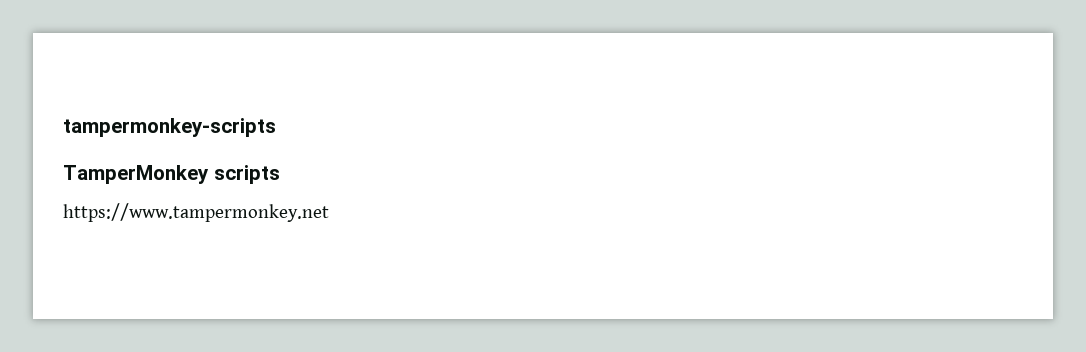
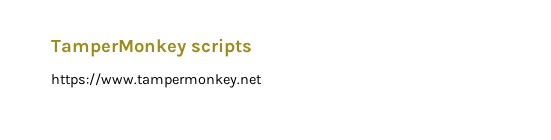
- tampermonkey-scripts

